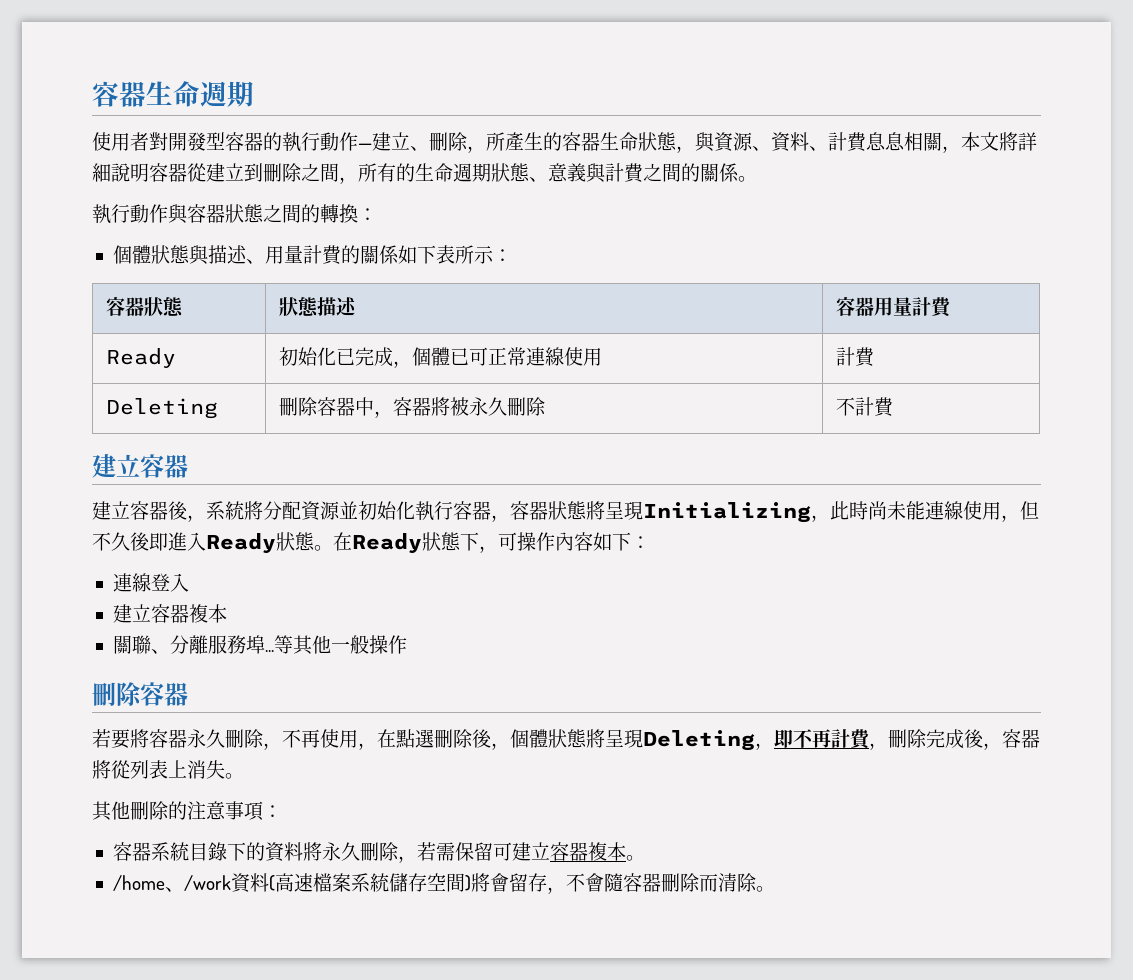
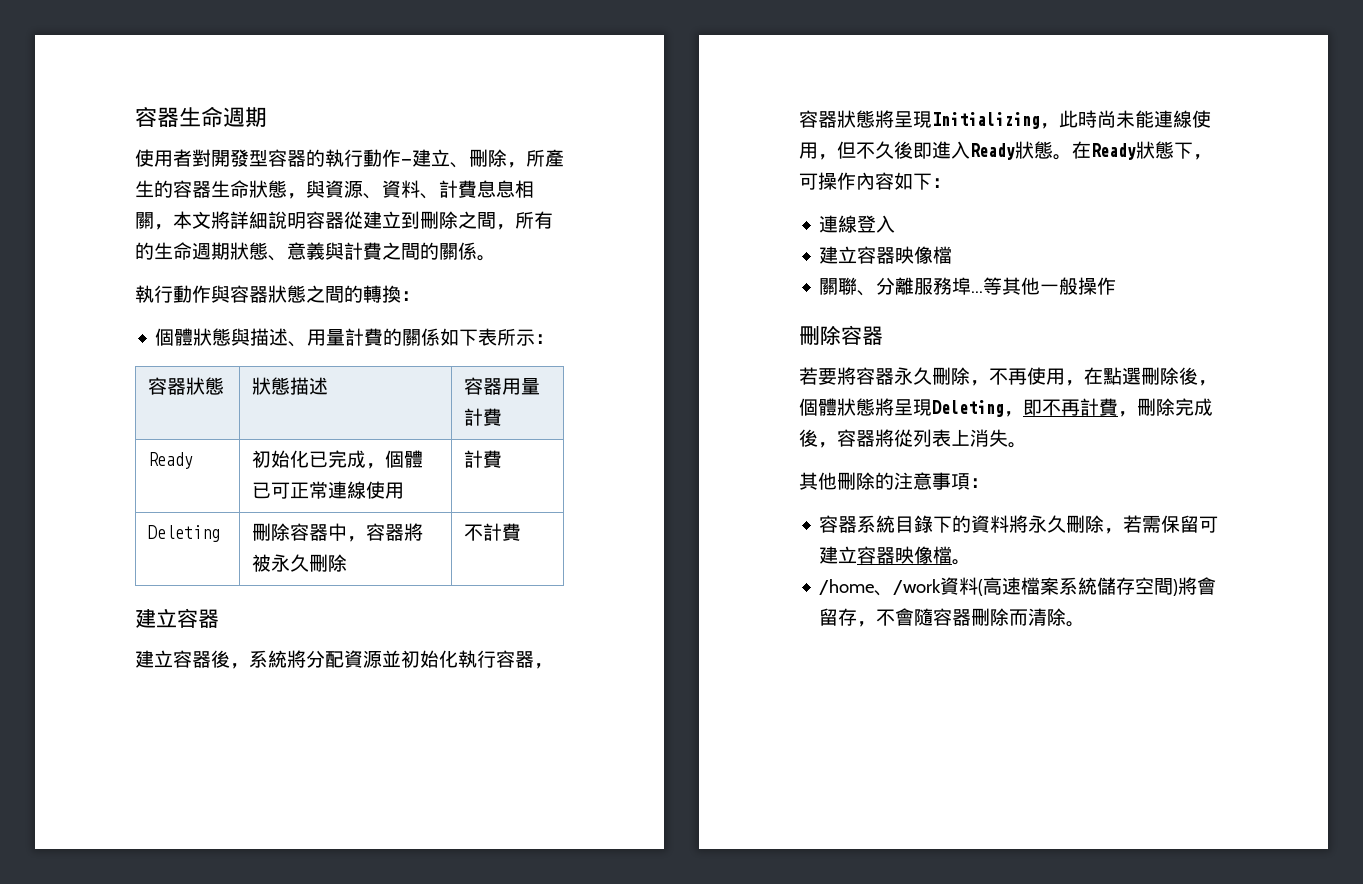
  連線登入
- 建立容器複本
+ 建立容器映像檔
- 容器系統目錄下的資料將永久刪除，若需保留可建立容器複本。
+ 容器系統目錄下的資料將永久刪除，若需保留可建立容器映像檔。

